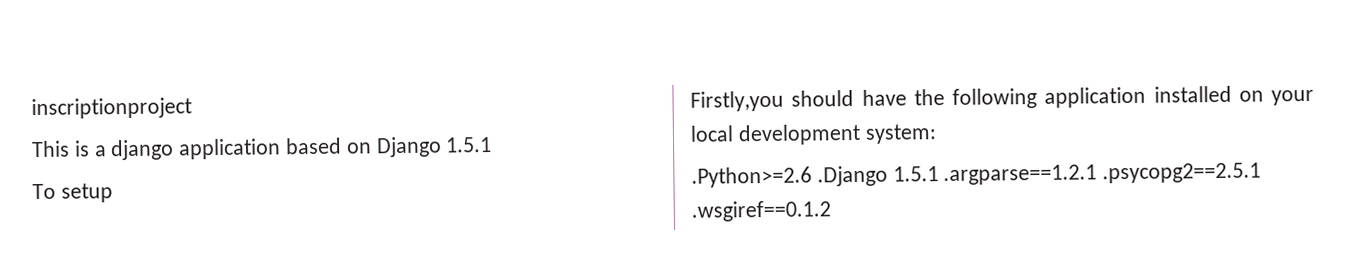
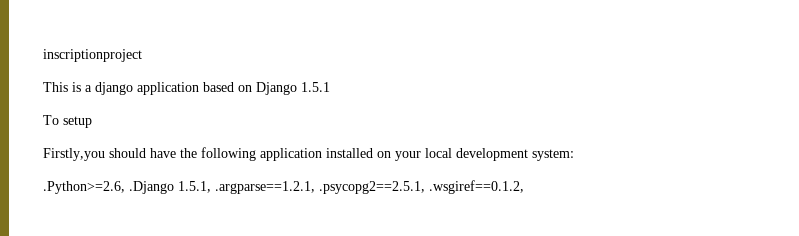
- .Python>=2.6 .Django 1.5.1 .argparse==1.2.1 .psycopg2==2.5.1 .wsgiref==0.1.2
+ .Python>=2.6, .Django 1.5.1, .argparse==1.2.1, .psycopg2==2.5.1, .wsgiref==0.1.2,

